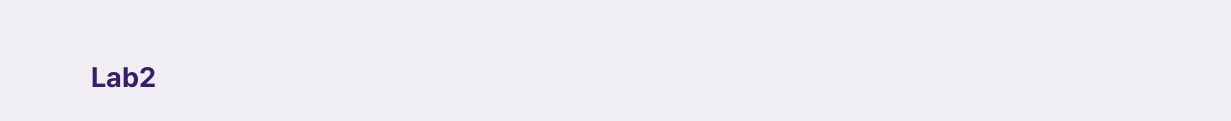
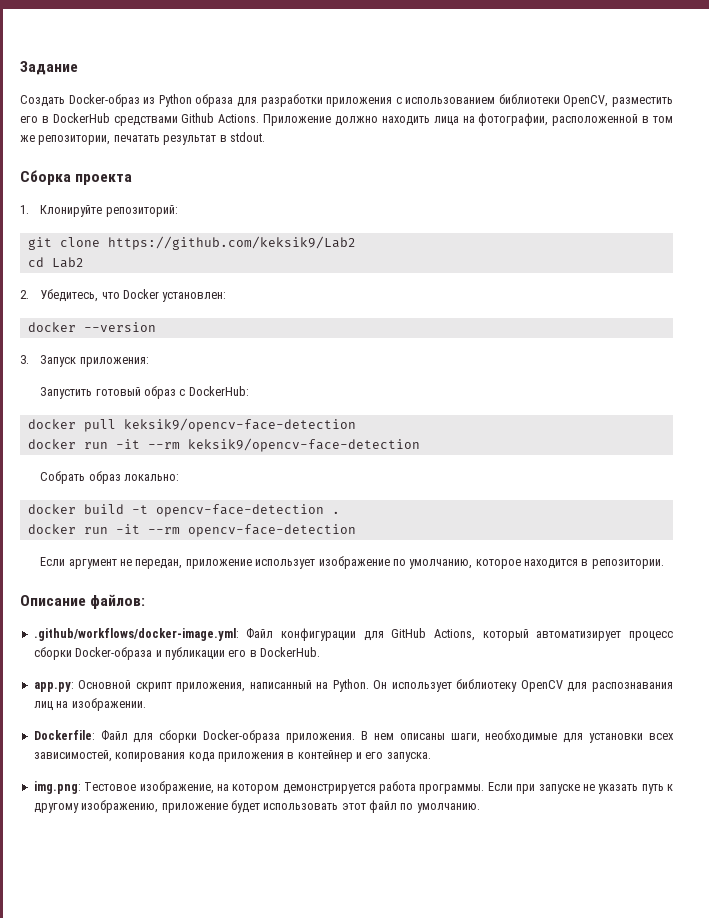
- Lab2
+ Задание
+ Создать Docker-образ из Python образа для разработки приложения с использованием библиотеки OpenCV, разместить его в DockerHub средствами Github Actions. Приложение должно находить лица на фотографии, расположенной в том же репозитории, печатать результат в stdout.
+ Сборка проекта
+ 1. Клонируйте репозиторий:
+ git clone https://github.com/keksik9/Lab2
+ cd Lab2
+ 2. Убедитесь, что Docker установлен:
+ docker --version
+ 3. Запуск приложения:
+ Запустить готовый образ с DockerHub:
+ docker pull keksik9/opencv-face-detection
+ docker run -it --rm keksik9/opencv-face-detection
+ Собрать образ локально:
+ docker build -t opencv-face-detection .
+ docker run -it --rm opencv-face-detection
+ Если аргумент не передан, приложение использует изображение по умолчанию, которое находится в репозитории.
+ Описание файлов:
+ .github/workflows/docker-image.yml: Файл конфигурации для GitHub Actions, который автоматизирует процесс сборки Docker-образа и публикации его в DockerHub.
+ app.py: Основной скрипт приложения, написанный на Python. Он использует библиотеку OpenCV для распознавания лиц на изображении.
+ Dockerfile: Файл для сборки Docker-образа приложения. В нем описаны шаги, необходимые для установки всех зависимостей, копирования кода приложения в контейнер и его запуска.
+ img.png: Tестовое изображение, на котором демонстрируется работа программы. Если при запуске не указать путь к другому изображению, приложение будет использовать этот файл по умолчанию.

